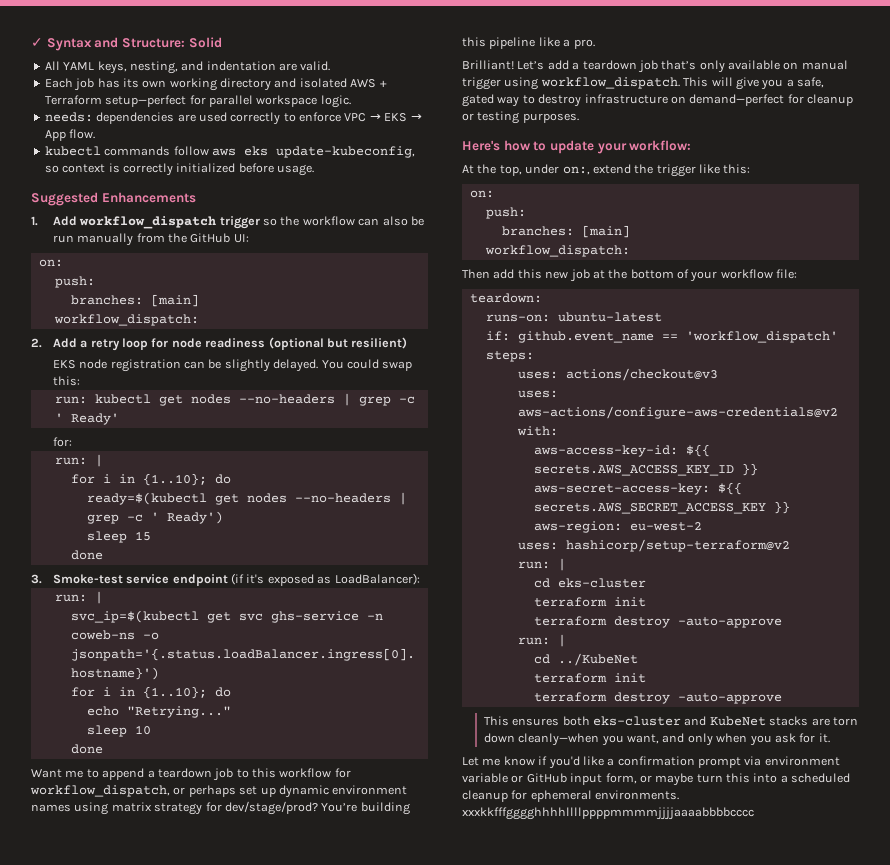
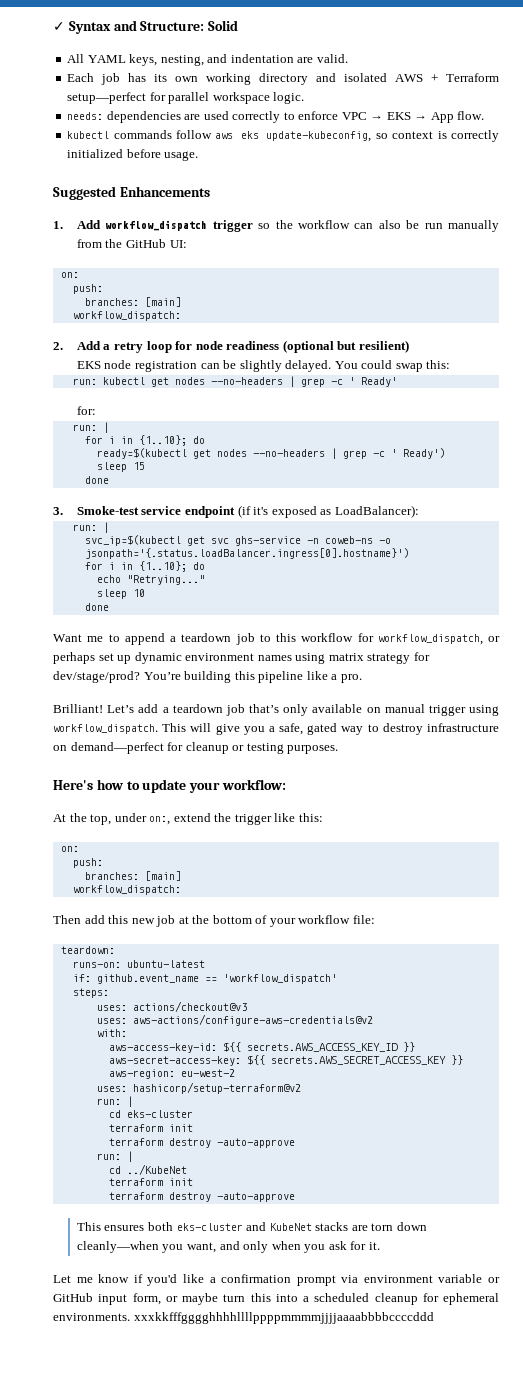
- Let me know if you'd like a confirmation prompt via environment variable or GitHub input form, or maybe turn this into a scheduled cleanup for ephemeral environments. xxxkkfffgggghhhhllllppppmmmmjjjjaaaabbbbcccc
+ Let me know if you'd like a confirmation prompt via environment variable or GitHub input form, or maybe turn this into a scheduled cleanup for ephemeral environments. xxxkkfffgggghhhhllllppppmmmmjjjjaaaabbbbccccddd

